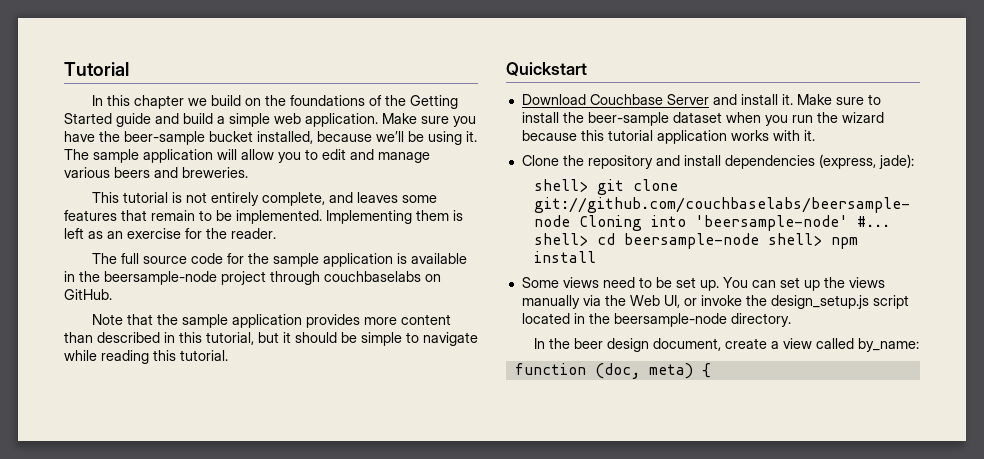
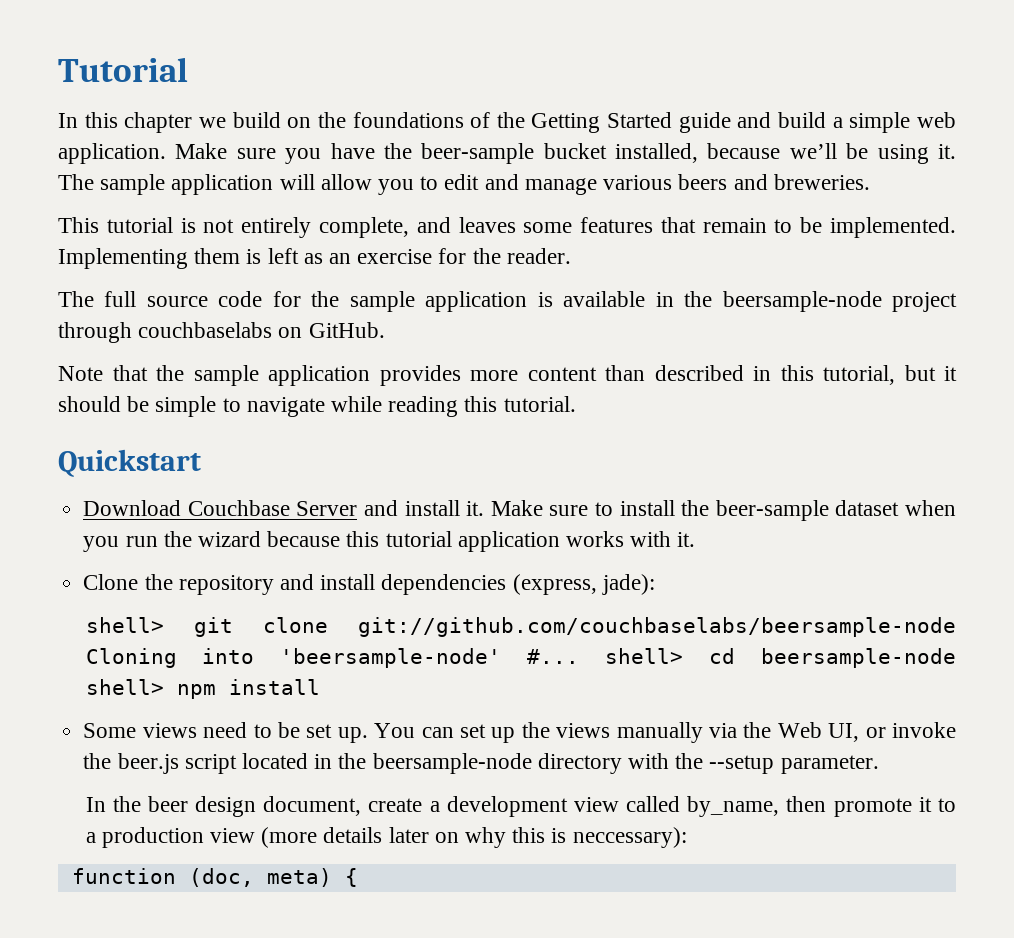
- You can set up the views manually via the Web UI, or invoke the design_setup.js script located in the beersample-node directory.
+ You can set up the views manually via the Web UI, or invoke the beer.js script located in the beersample-node directory with the --setup parameter.
- In the beer design document, create a view called by_name:
+ In the beer design document, create a development view called by_name, then promote it to a production view (more details later on why this is neccessary):

